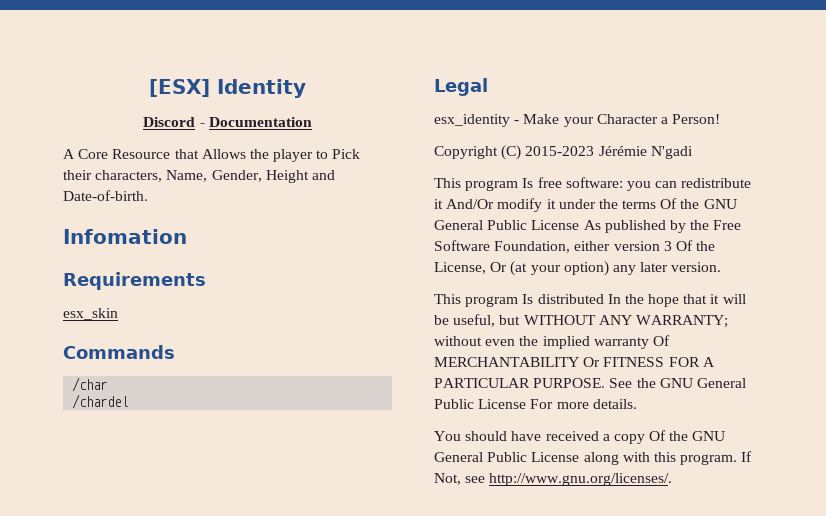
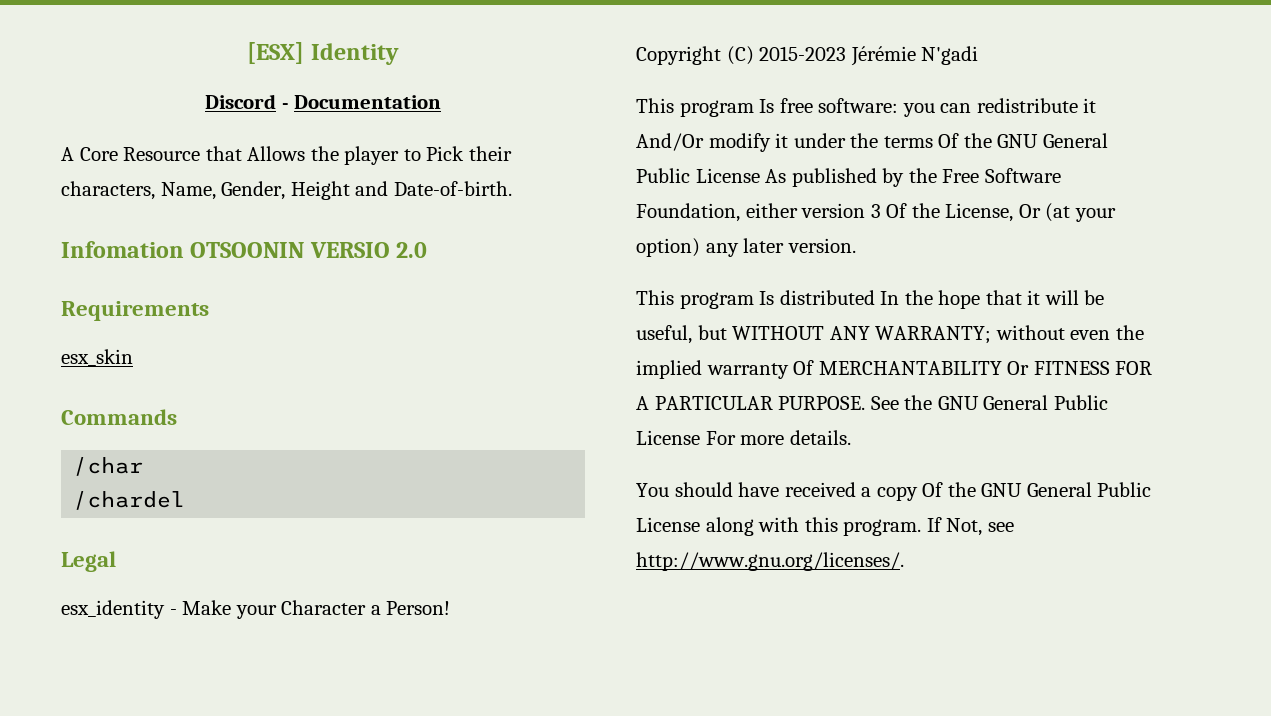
- Infomation
+ Infomation OTSOONIN VERSIO 2.0

